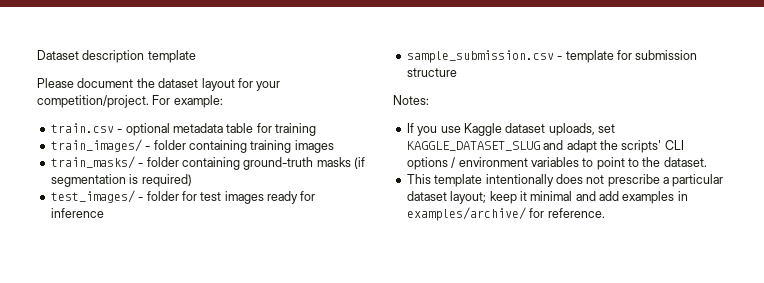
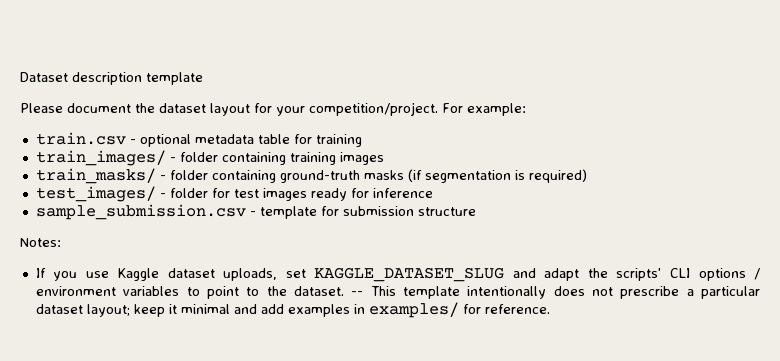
- If you use Kaggle dataset uploads, set KAGGLE_DATASET_SLUG and adapt the scripts' CLI options / environment variables to point to the dataset.
- This template intentionally does not prescribe a particular dataset layout; keep it minimal and add examples in examples/archive/ for reference.
+ If you use Kaggle dataset uploads, set KAGGLE_DATASET_SLUG and adapt the scripts' CLI options / environment variables to point to the dataset. -- This template intentionally does not prescribe a particular dataset layout; keep it minimal and add examples in examples/ for reference.

